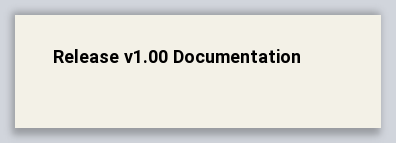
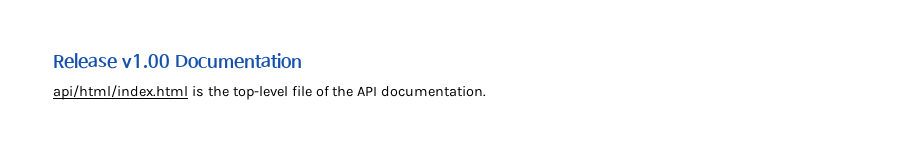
+ api/html/index.html is the top-level file of the API documentation.

